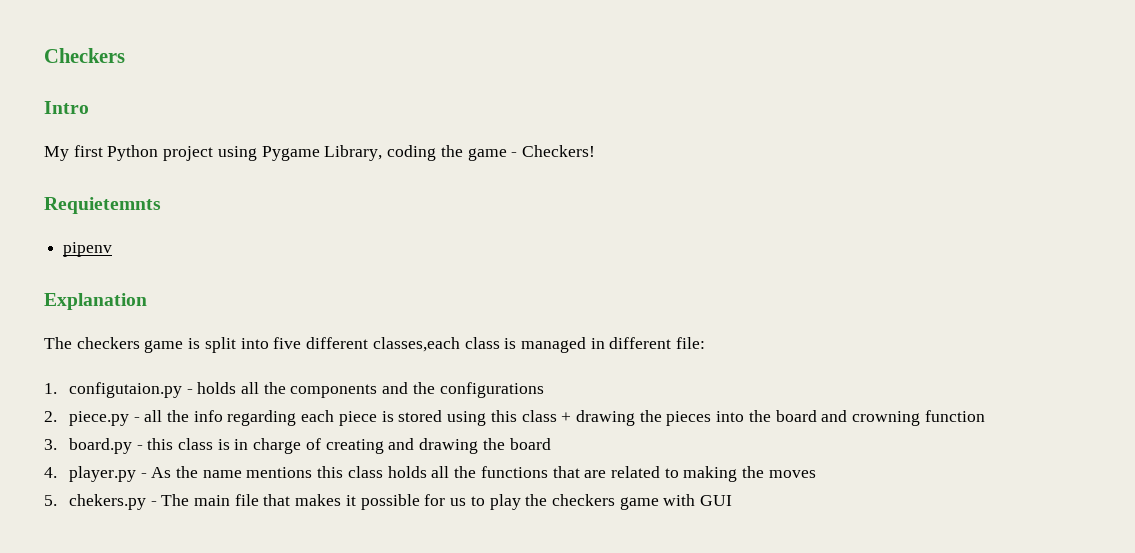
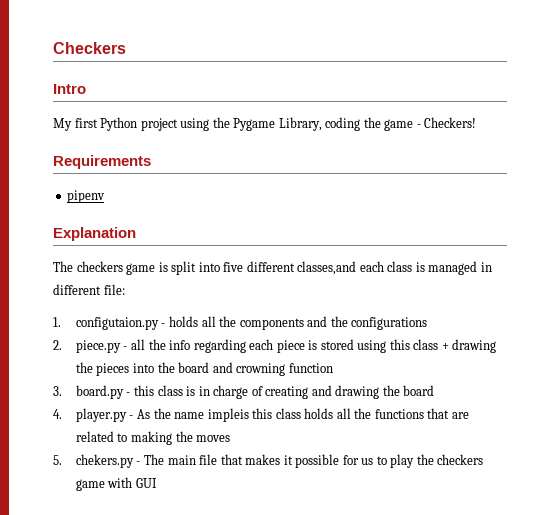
- My first Python project using Pygame Library, coding the game - Checkers!
+ My first Python project using the Pygame Library, coding the game - Checkers!
- Requietemnts
+ Requirements
- The checkers game is split into five different classes,each class is managed in different file:
+ The checkers game is split into five different classes,and each class is managed in different file:
- 4. player.py - As the name mentions this class holds all the functions that are related to making the moves
+ 4. player.py - As the name impleis this class holds all the functions that are related to making the moves

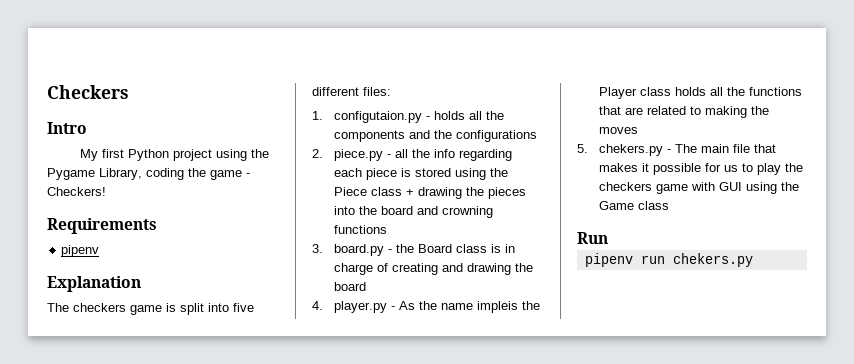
- The checkers game is split into five different classes,and each class is managed in different file:
+ The checkers game is split into five different files:
- 2. piece.py - all the info regarding each piece is stored using this class + drawing the pieces into the board and crowning function
+ 2. piece.py - all the info regarding each piece is stored using the Piece class + drawing the pieces into the board and crowning functions
- 3. board.py - this class is in charge of creating and drawing the board
+ 3. board.py - the Board class is in charge of creating and drawing the board
- 4. player.py - As the name impleis this class holds all the functions that are related to making the moves
+ 4. player.py - As the name impleis the Player class holds all the functions that are related to making the moves
- 5. chekers.py - The main file that makes it possible for us to play the checkers game with GUI
+ 5. chekers.py - The main file that makes it possible for us to play the checkers game with GUI using the Game class
+ Run
+ pipenv run chekers.py

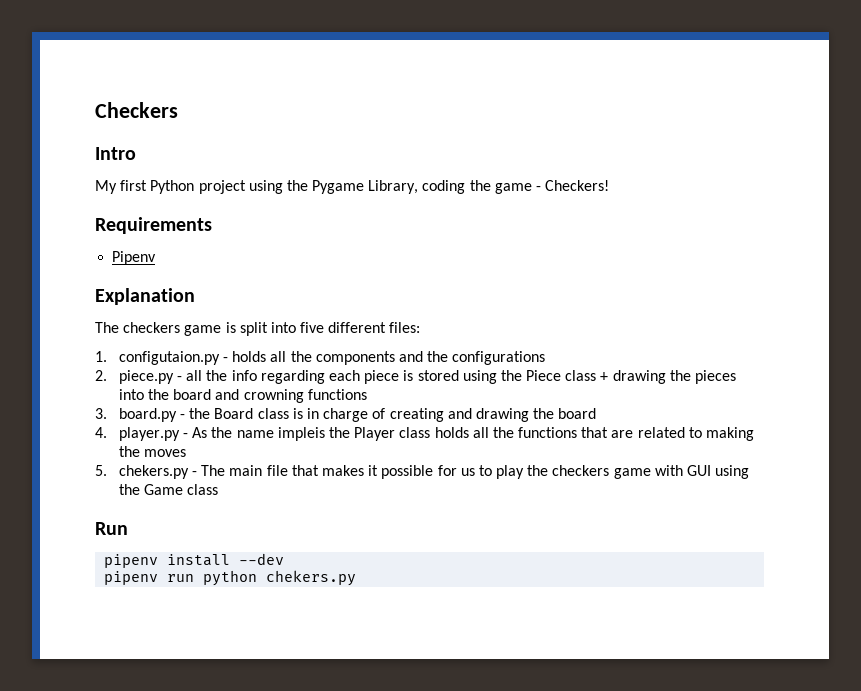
  Requirements
- pipenv
+ Pipenv
+ pipenv install --dev
- pipenv run chekers.py
+ pipenv run python chekers.py

